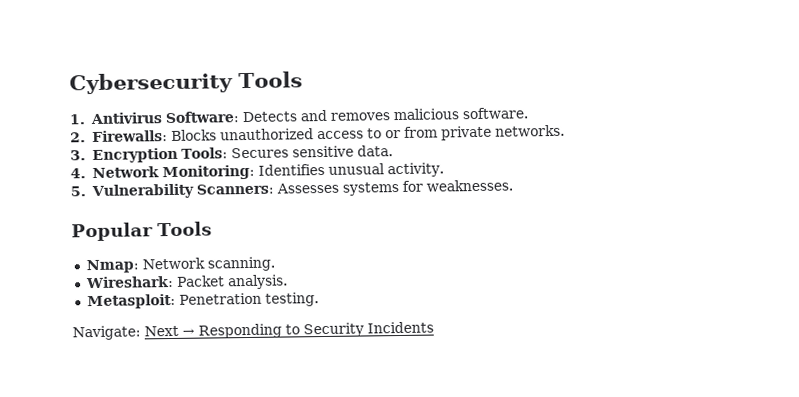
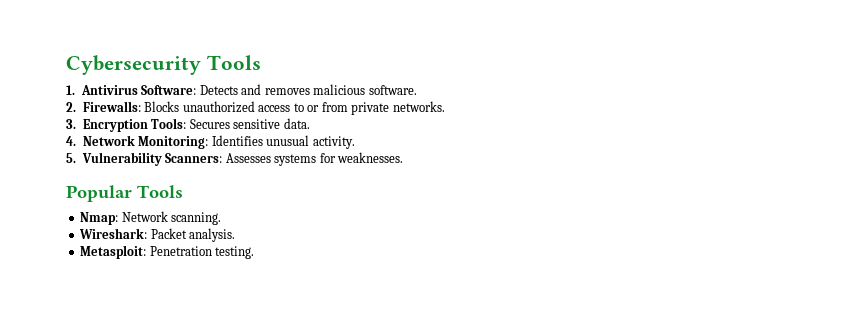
- Navigate: Next → Responding to Security Incidents

